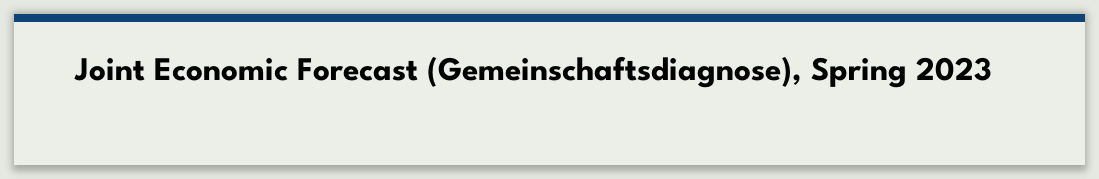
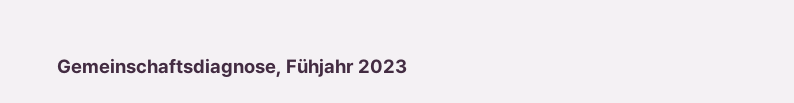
- Joint Economic Forecast (Gemeinschaftsdiagnose), Spring 2023
+ Gemeinschaftsdiagnose, Fühjahr 2023

